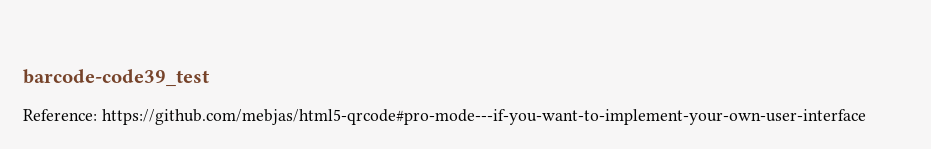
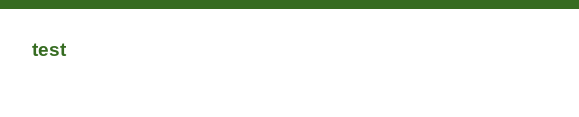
- barcode-code39_test
- Reference: https://github.com/mebjas/html5-qrcode#pro-mode---if-you-want-to-implement-your-own-user-interface
+ test

